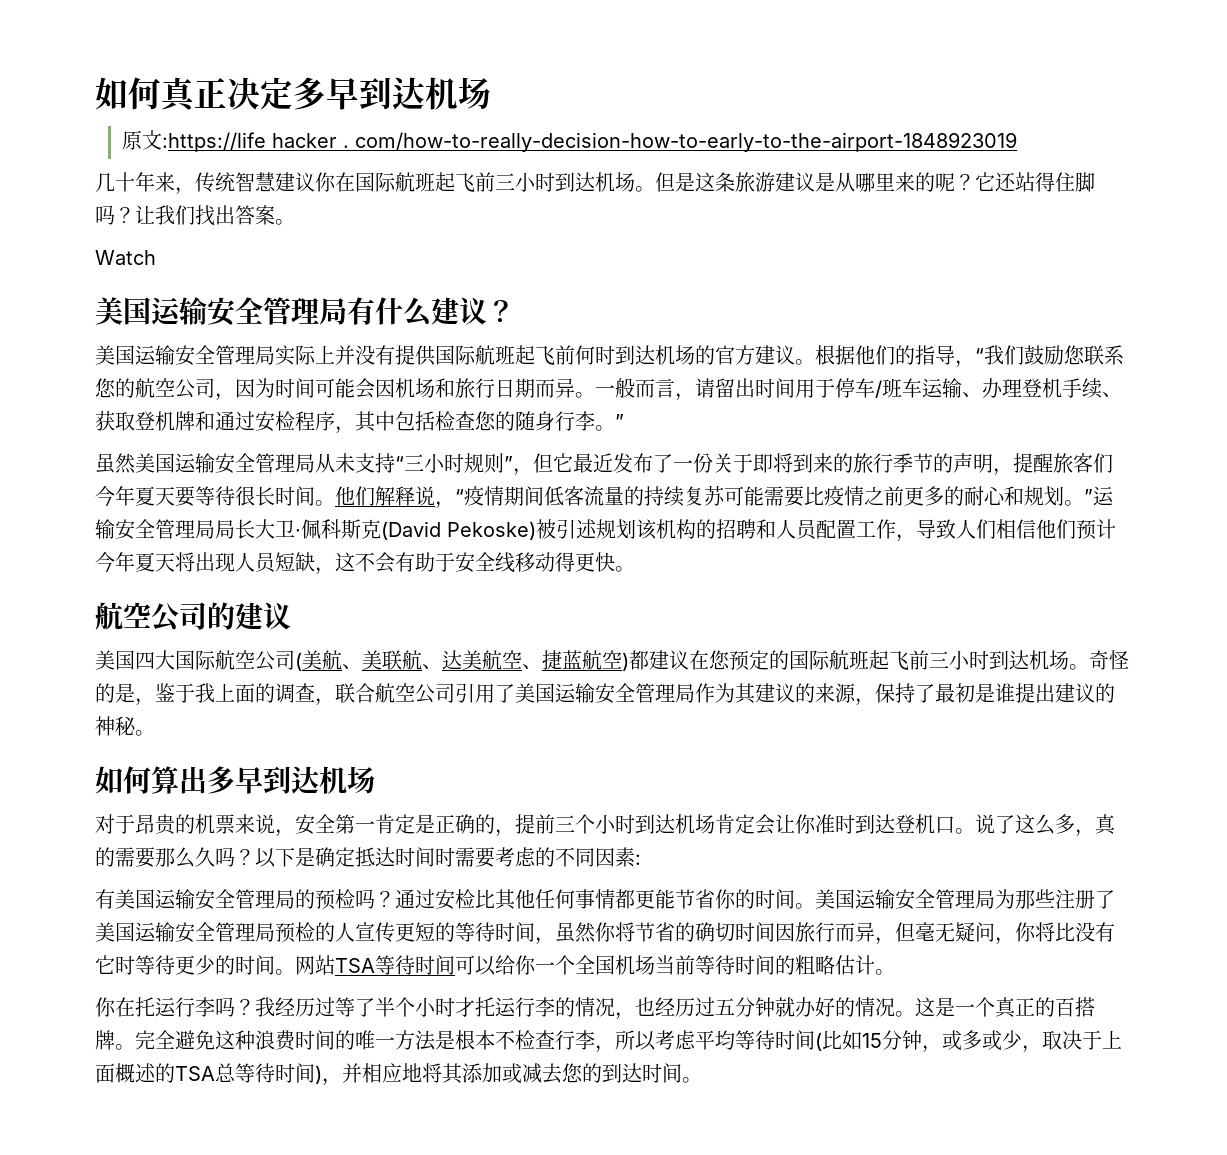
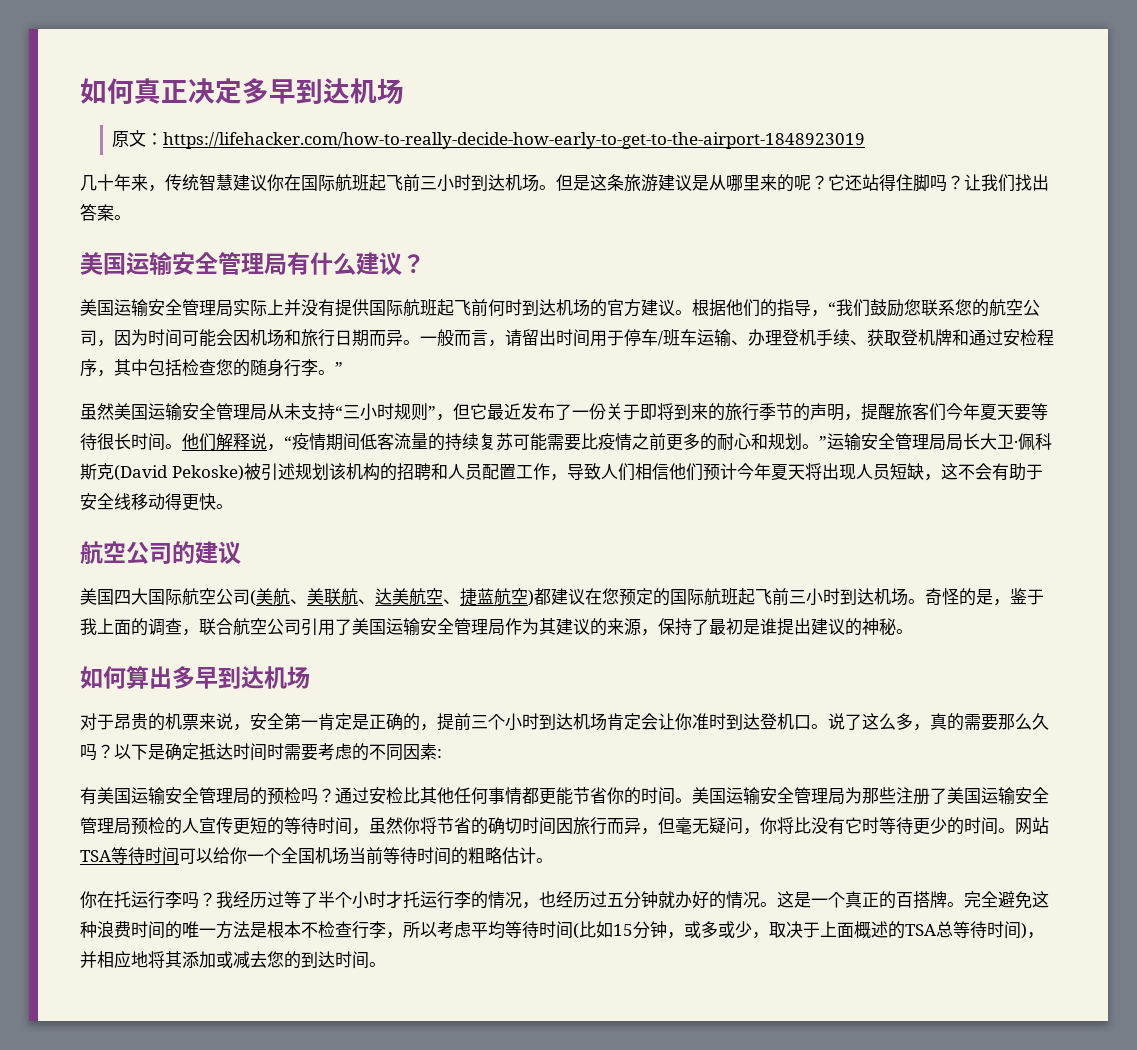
- 原文:https://life hacker . com/how-to-really-decision-how-to-early-to-the-airport-1848923019
+ 原文：https://lifehacker.com/how-to-really-decide-how-early-to-get-to-the-airport-1848923019
- Watch

